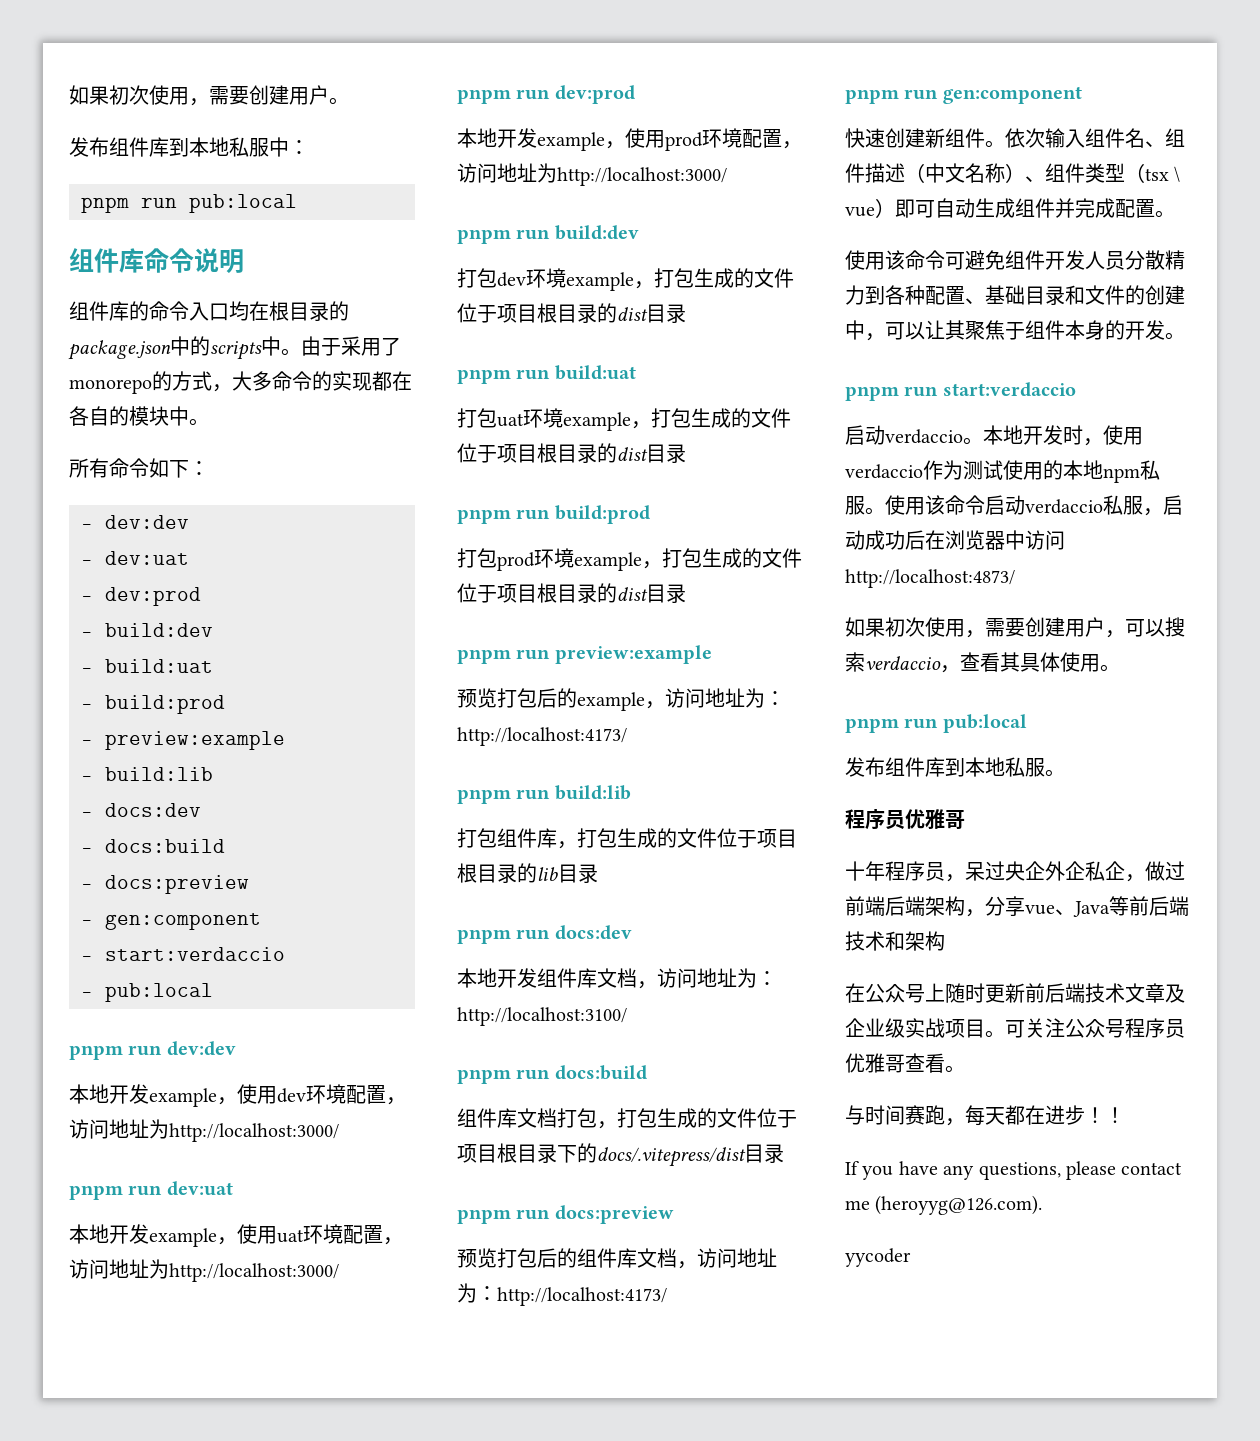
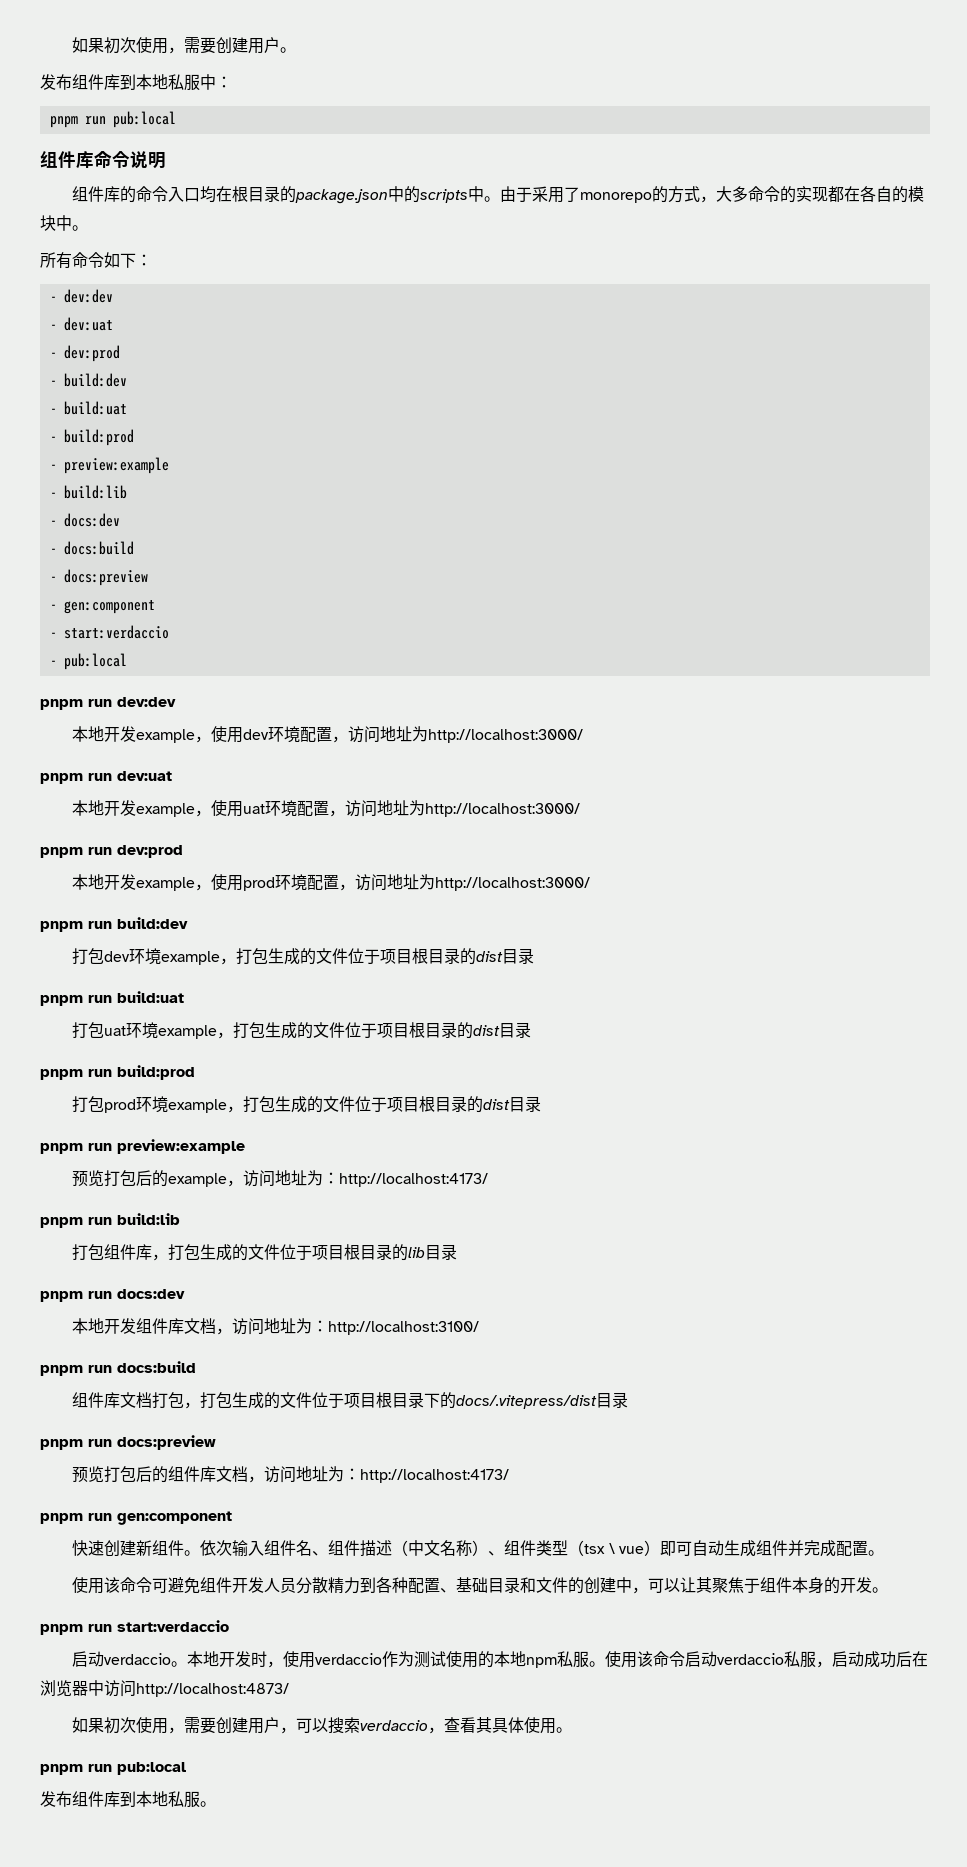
  发布组件库到本地私服。
- 程序员优雅哥
- 十年程序员，呆过央企外企私企，做过前端后端架构，分享vue、Java等前后端技术和架构
- 在公众号上随时更新前后端技术文章及企业级实战项目。可关注公众号程序员优雅哥查看。
- 与时间赛跑，每天都在进步！！
- If you have any questions, please contact me (heroyyg@126.com).
- yycoder

